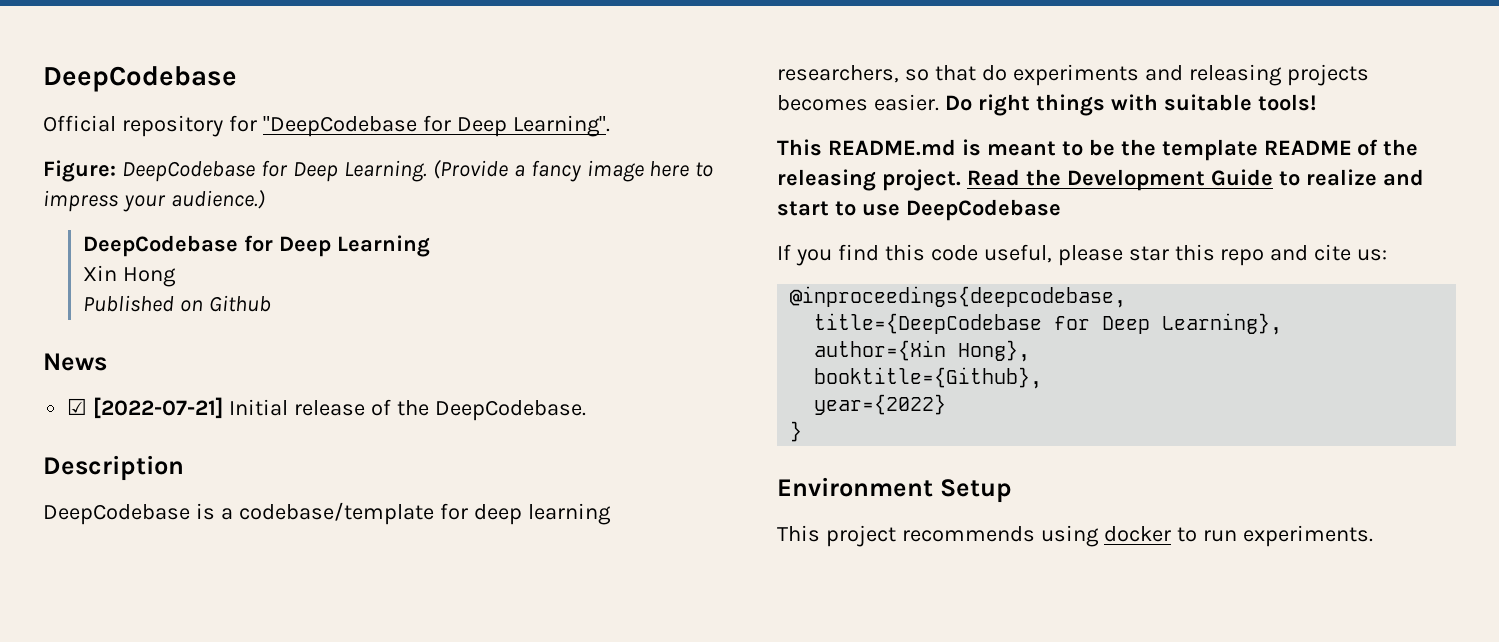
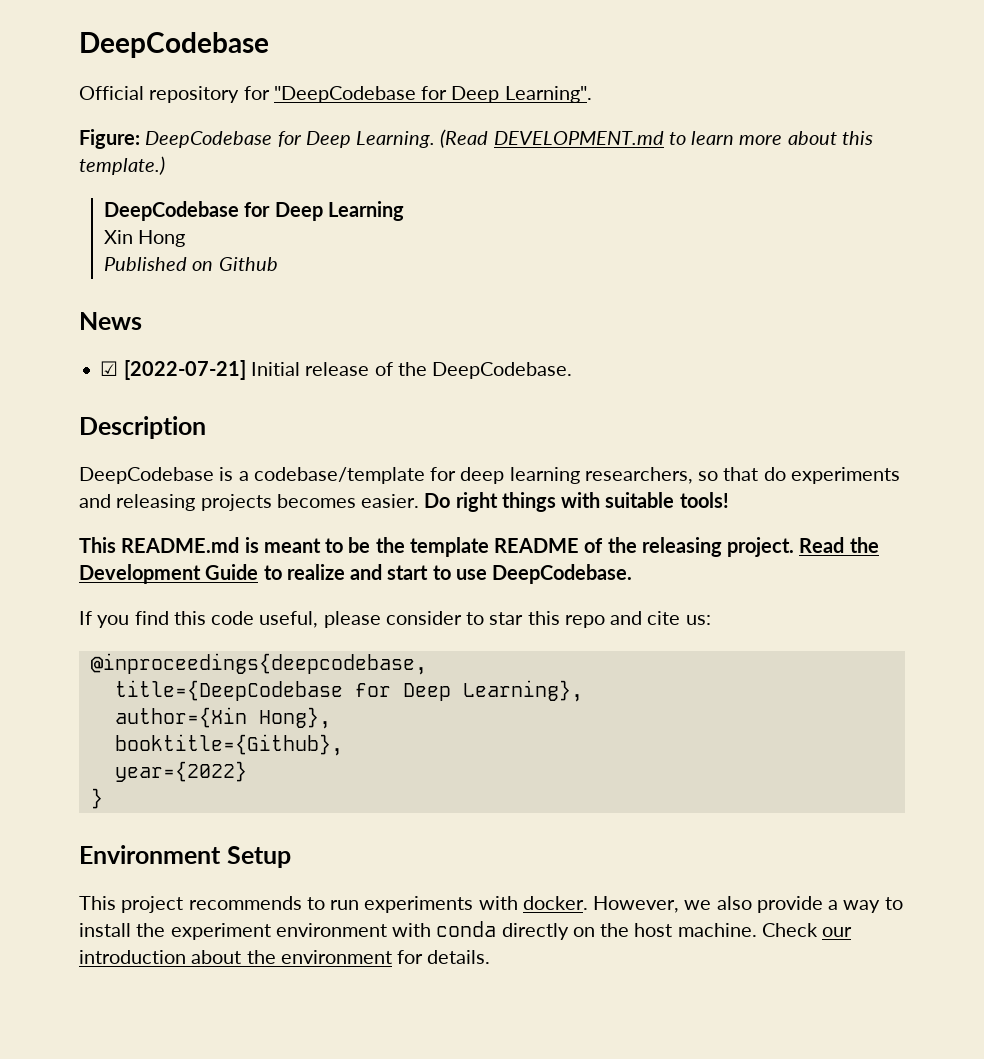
- (Provide a fancy image here to impress your audience.)
+ (Read DEVELOPMENT.md to learn more about this template.)
- Read the Development Guide to realize and start to use DeepCodebase
+ Read the Development Guide to realize and start to use DeepCodebase.
- If you find this code useful, please star this repo and cite us:
+ If you find this code useful, please consider to star this repo and cite us:
- This project recommends using docker to run experiments.
+ This project recommends to run experiments with docker. However, we also provide a way to install the experiment environment with conda directly on the host machine. Check our introduction about the environment for details.

